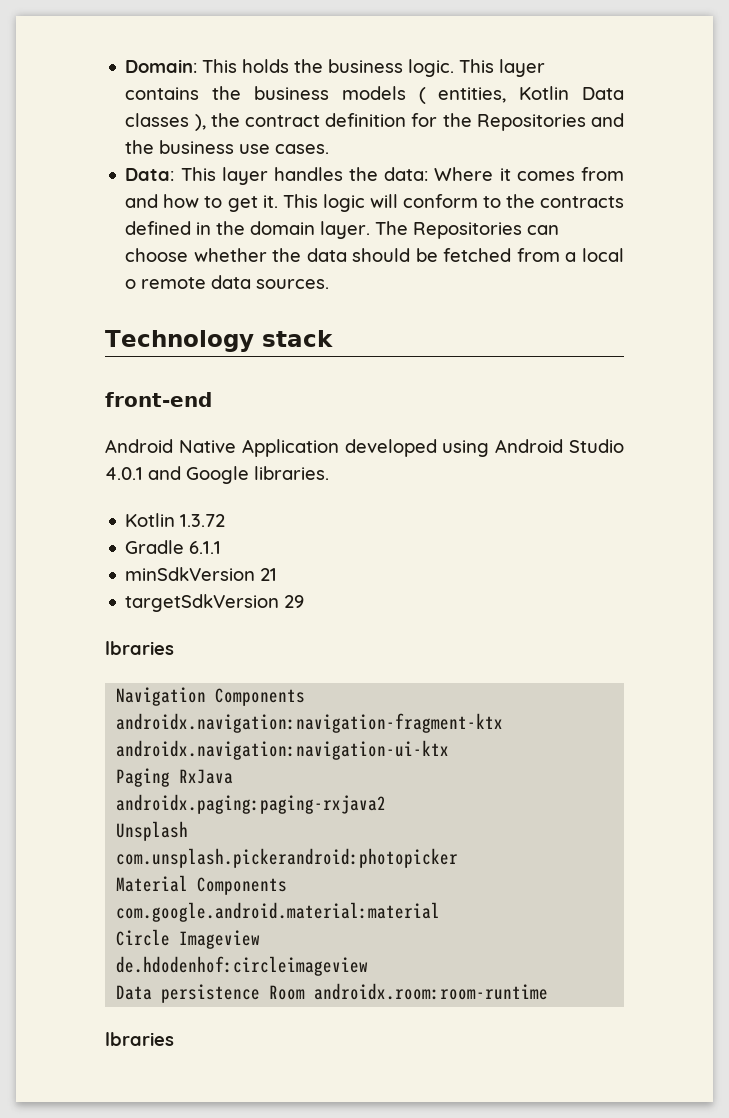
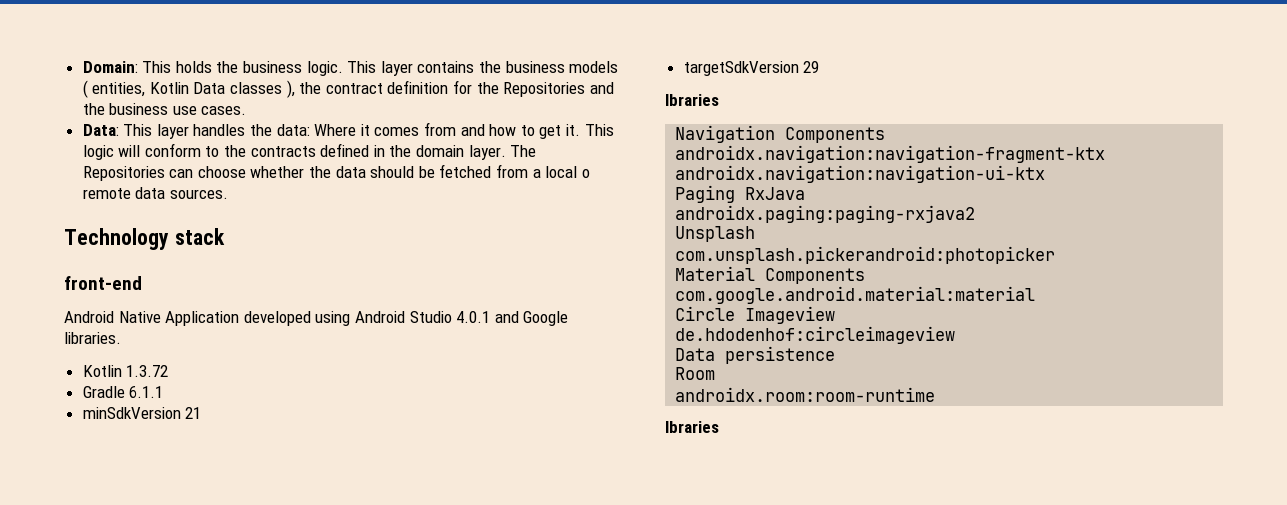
- Data persistence Room androidx.room:room-runtime
+ Data persistence
+ Room
+ androidx.room:room-runtime

